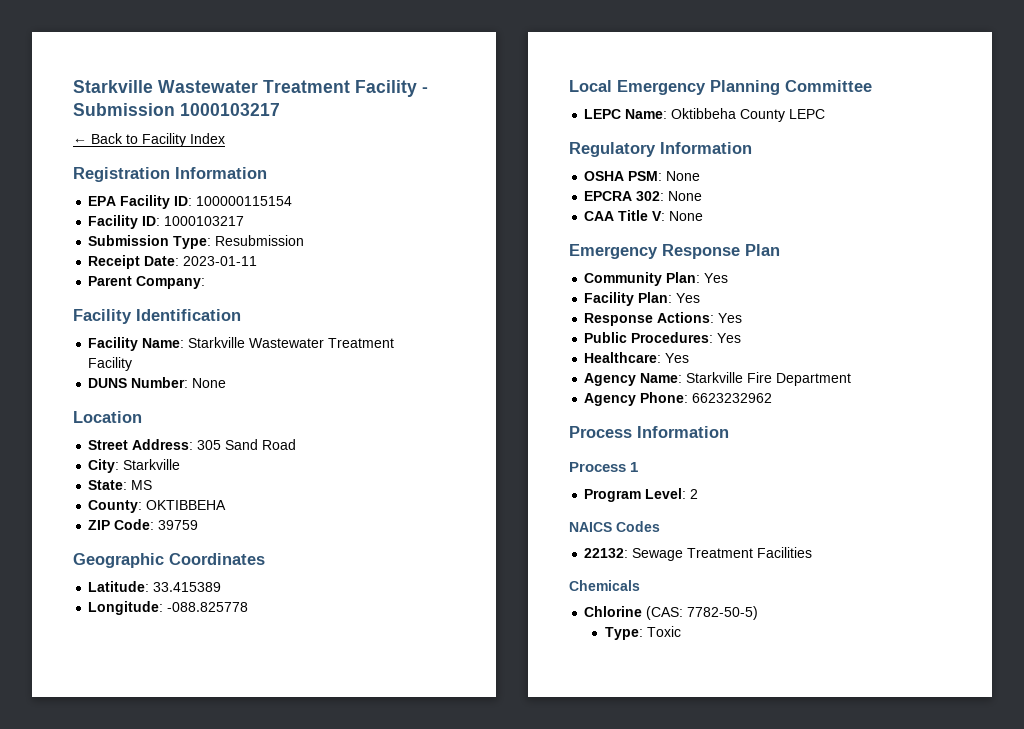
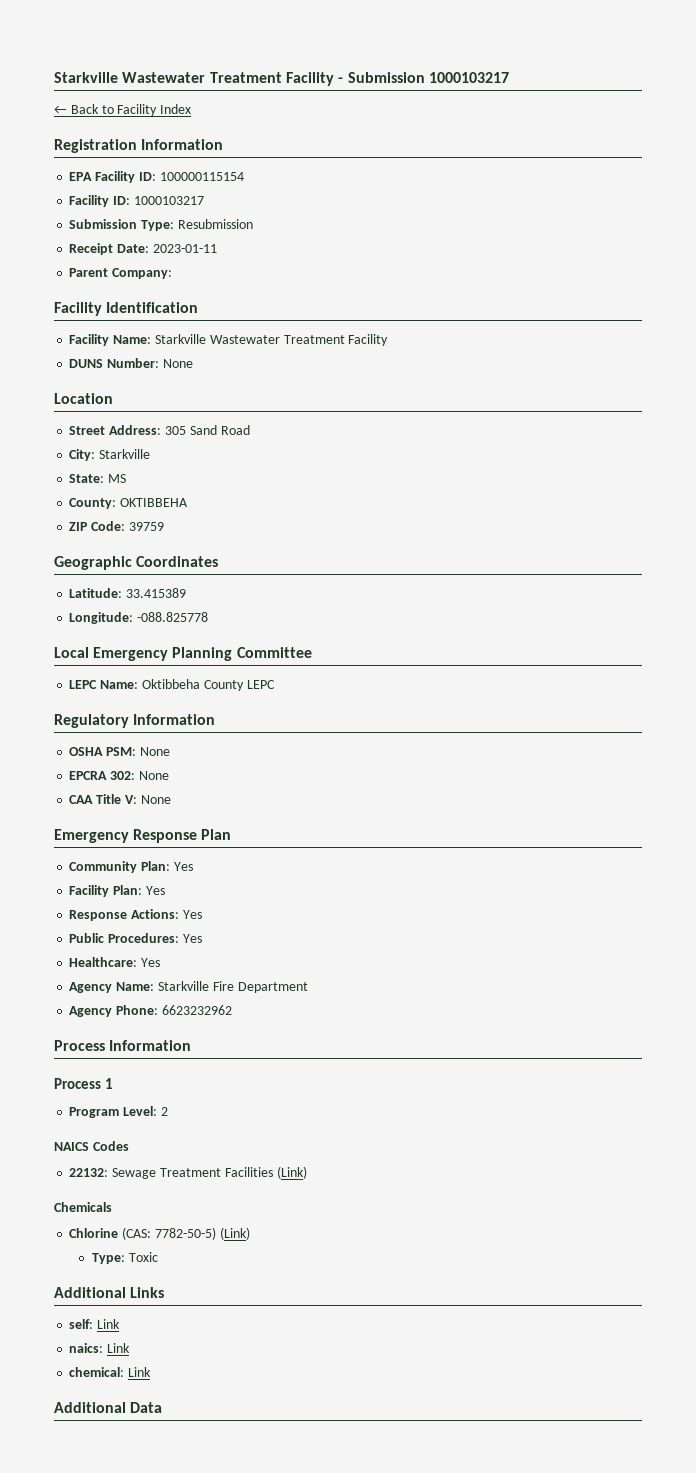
- 22132: Sewage Treatment Facilities
+ 22132: Sewage Treatment Facilities (Link)
- Chlorine (CAS: 7782-50-5)
+ Chlorine (CAS: 7782-50-5) (Link)
+ Additional Links
+ self: Link
+ naics: Link
+ chemical: Link
+ Additional Data

